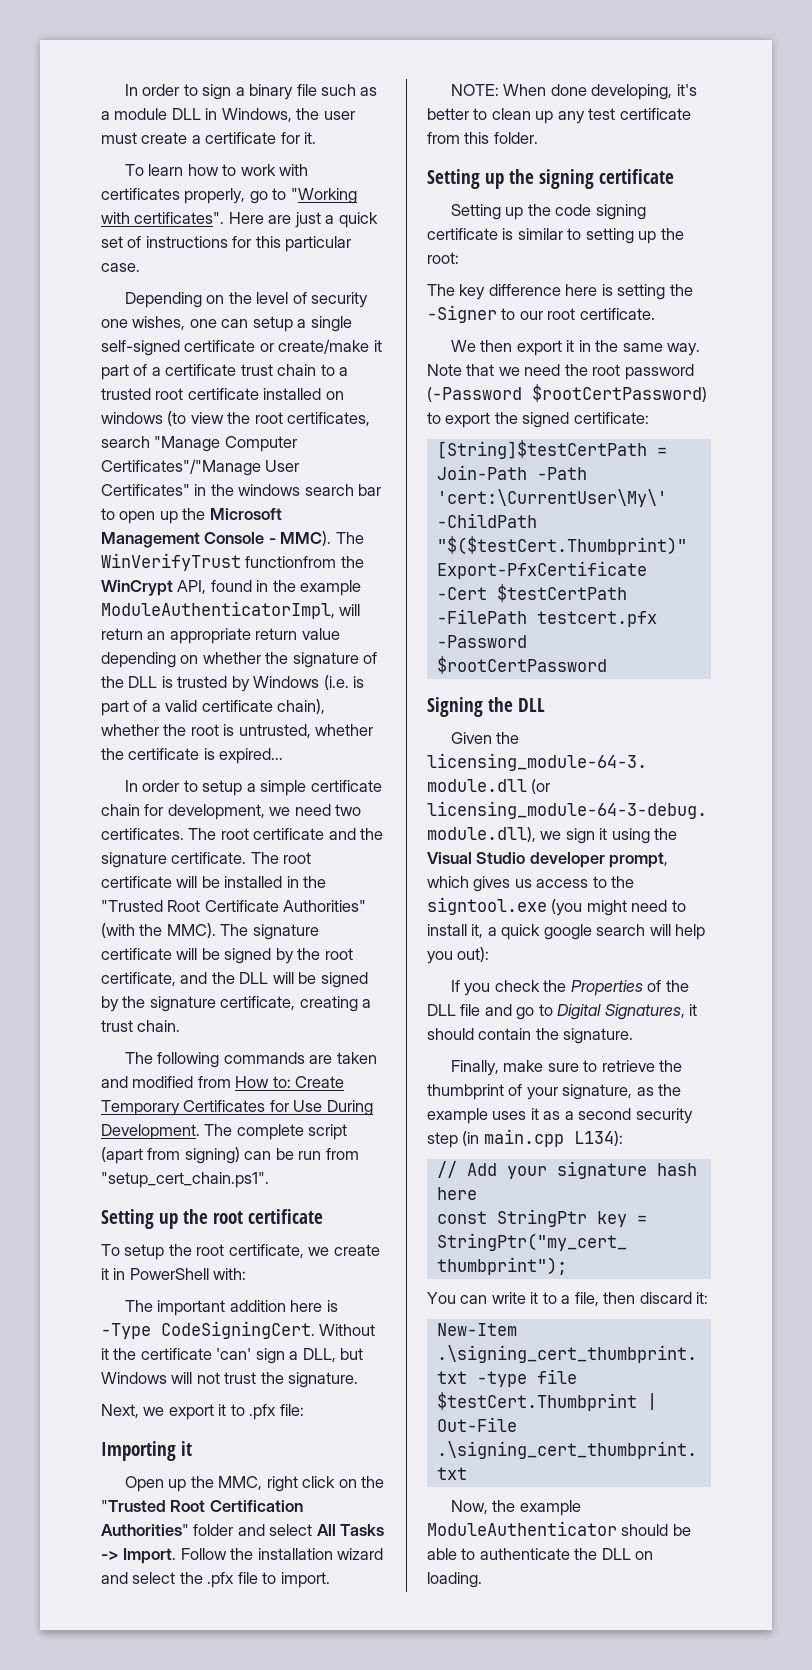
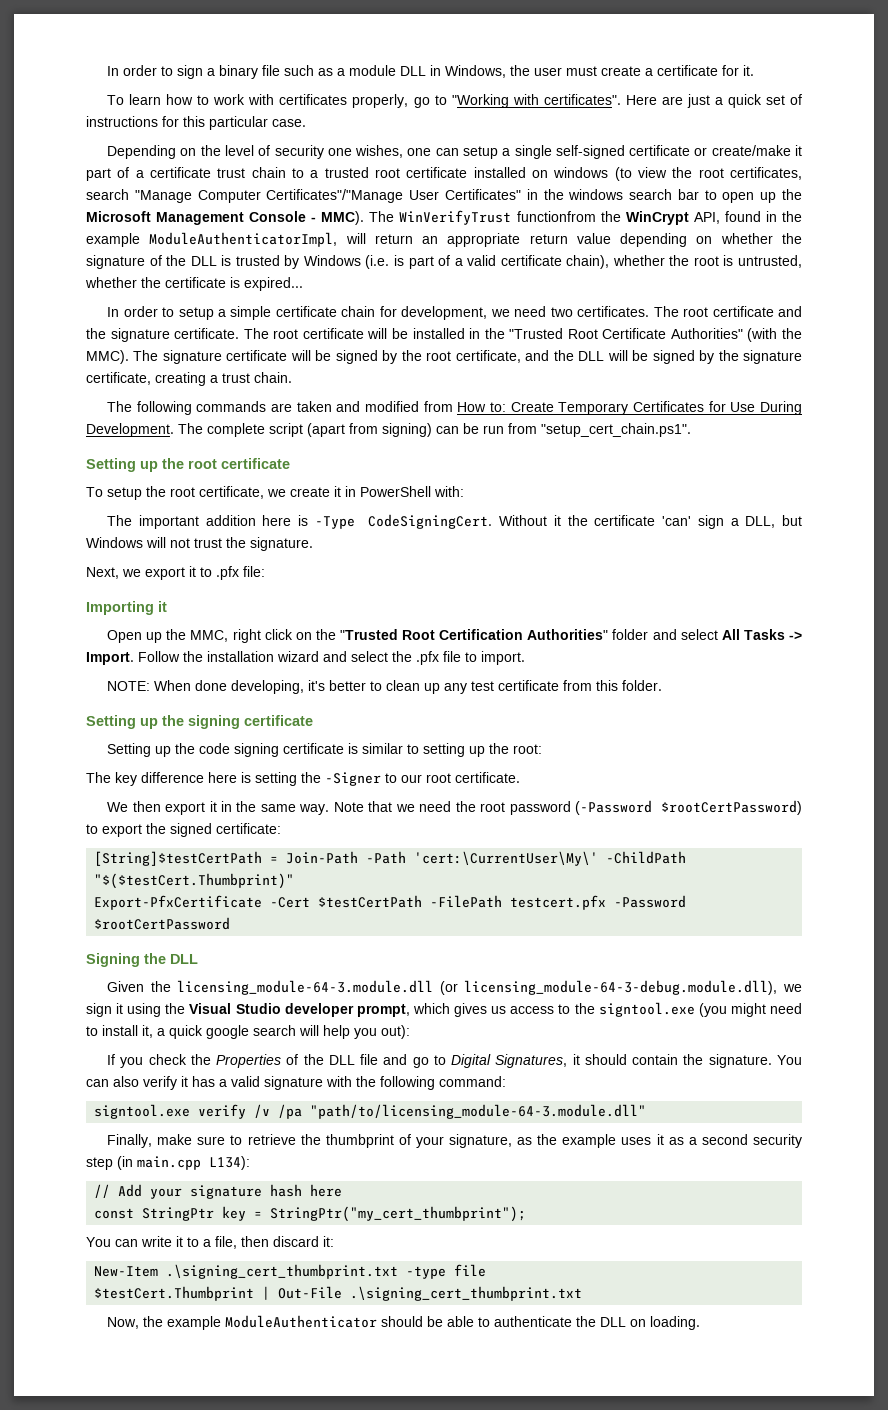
+ You can also verify it has a valid signature with the following command:
+ signtool.exe verify /v /pa "path/to/licensing_module-64-3.module.dll"

